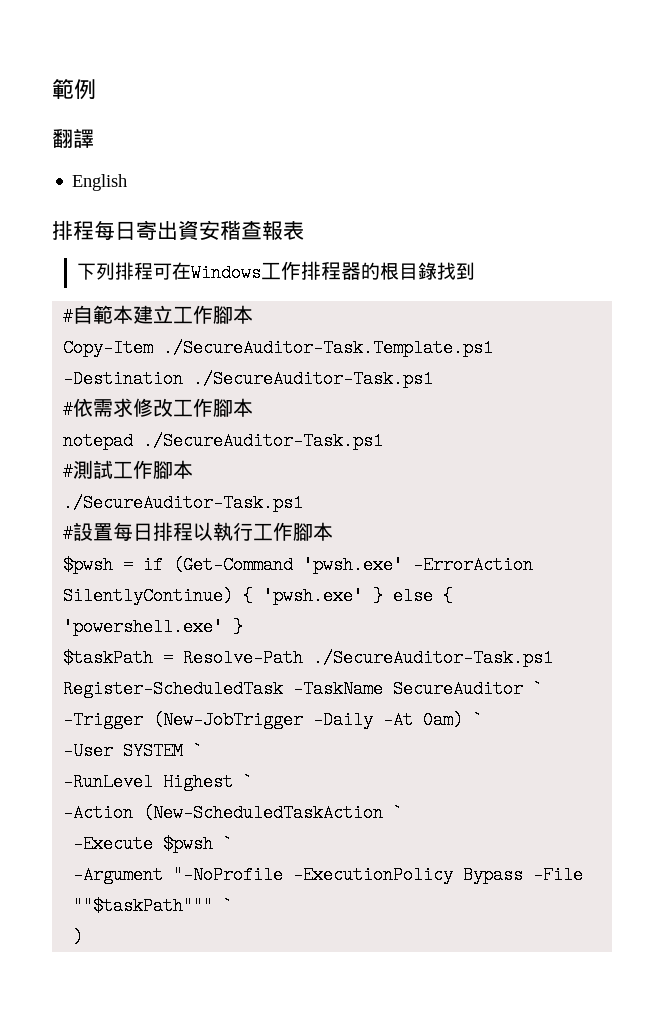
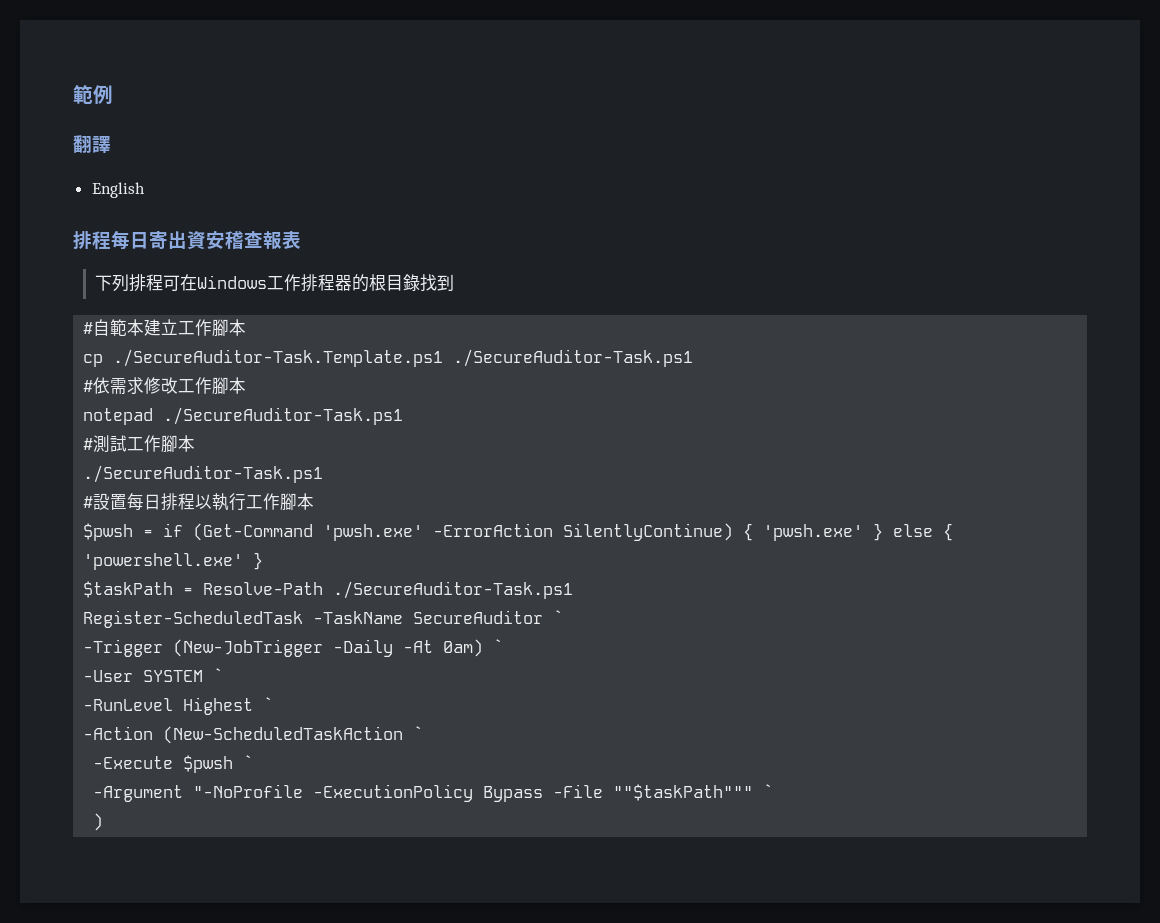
- 排程每日寄出資安稭查報表
+ 排程每日寄出資安稽查報表
- Copy-Item ./SecureAuditor-Task.Template.ps1 -Destination ./SecureAuditor-Task.ps1
+ cp ./SecureAuditor-Task.Template.ps1 ./SecureAuditor-Task.ps1

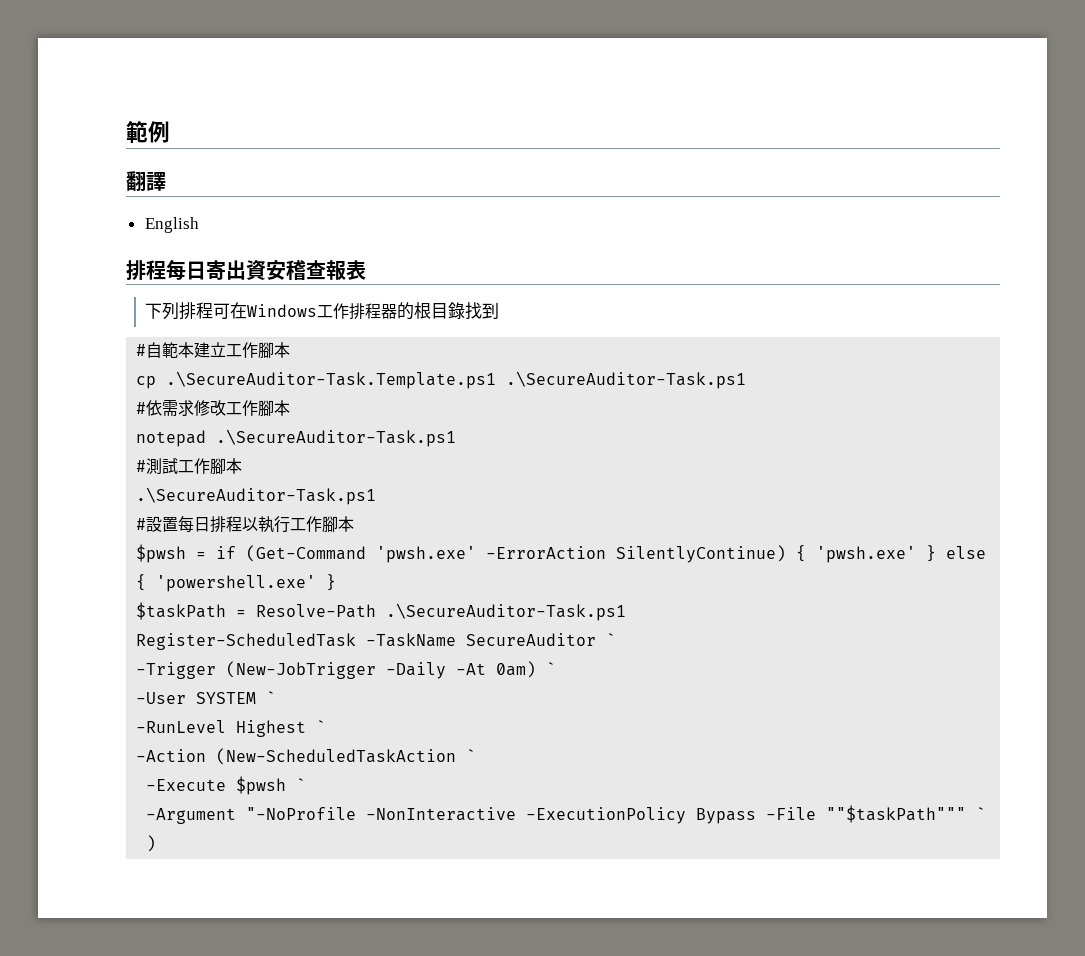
- cp ./SecureAuditor-Task.Template.ps1 ./SecureAuditor-Task.ps1
+ cp .\SecureAuditor-Task.Template.ps1 .\SecureAuditor-Task.ps1
- notepad ./SecureAuditor-Task.ps1
+ notepad .\SecureAuditor-Task.ps1
  #測試工作腳本
- ./SecureAuditor-Task.ps1
+ .\SecureAuditor-Task.ps1
- $taskPath = Resolve-Path ./SecureAuditor-Task.ps1
+ $taskPath = Resolve-Path .\SecureAuditor-Task.ps1
- -Argument "-NoProfile -ExecutionPolicy Bypass -File ""$taskPath""" `
+ -Argument "-NoProfile -NonInteractive -ExecutionPolicy Bypass -File ""$taskPath""" `

